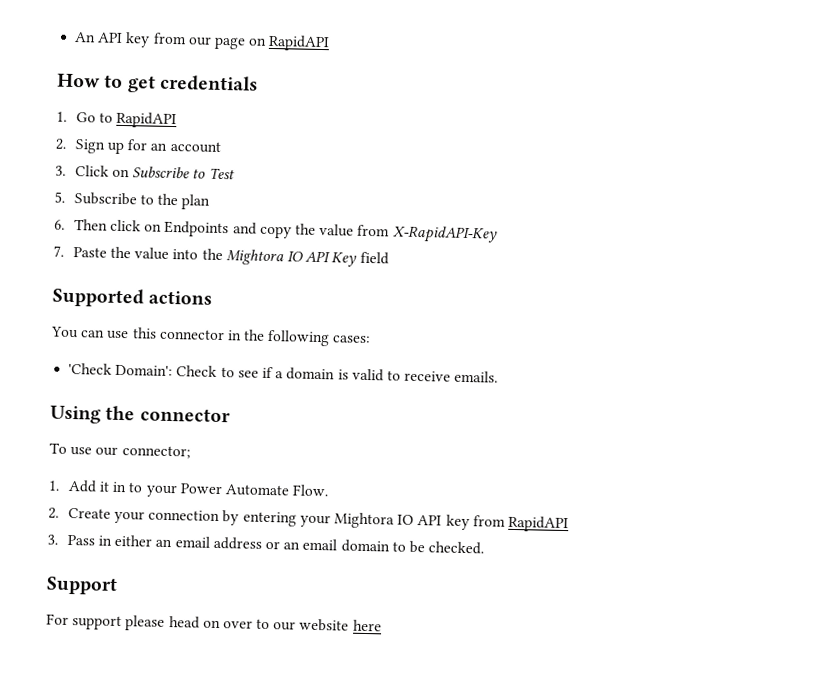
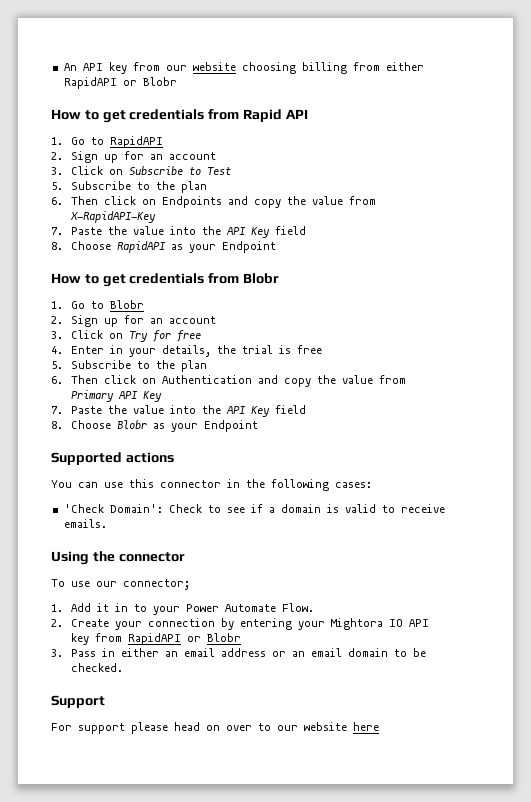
- An API key from our page on RapidAPI
- How to get credentials
+ An API key from our website choosing billing from either RapidAPI or Blobr
+ How to get credentials from Rapid API
  6. Then click on Endpoints and copy the value from X-RapidAPI-Key
- 7. Paste the value into the Mightora IO API Key field
+ 7. Paste the value into the API Key field
+ 8. Choose RapidAPI as your Endpoint
+ How to get credentials from Blobr
+ 1. Go to Blobr
+ 2. Sign up for an account
+ 3. Click on Try for free
+ 4. Enter in your details, the trial is free
+ 5. Subscribe to the plan
+ 6. Then click on Authentication and copy the value from Primary API Key
+ 7. Paste the value into the API Key field
+ 8. Choose Blobr as your Endpoint
- 2. Create your connection by entering your Mightora IO API key from RapidAPI
+ 2. Create your connection by entering your Mightora IO API key from RapidAPI or Blobr

